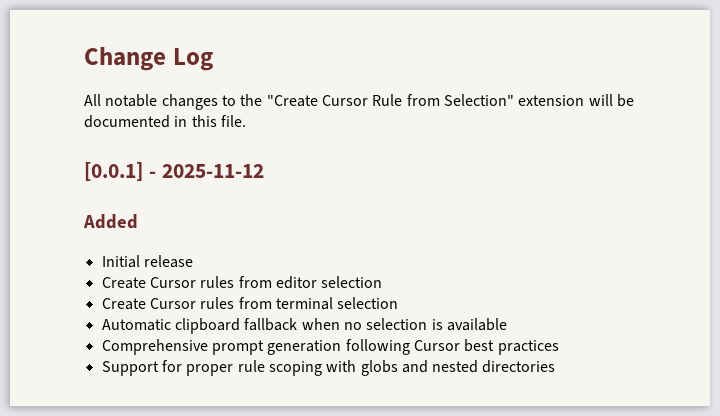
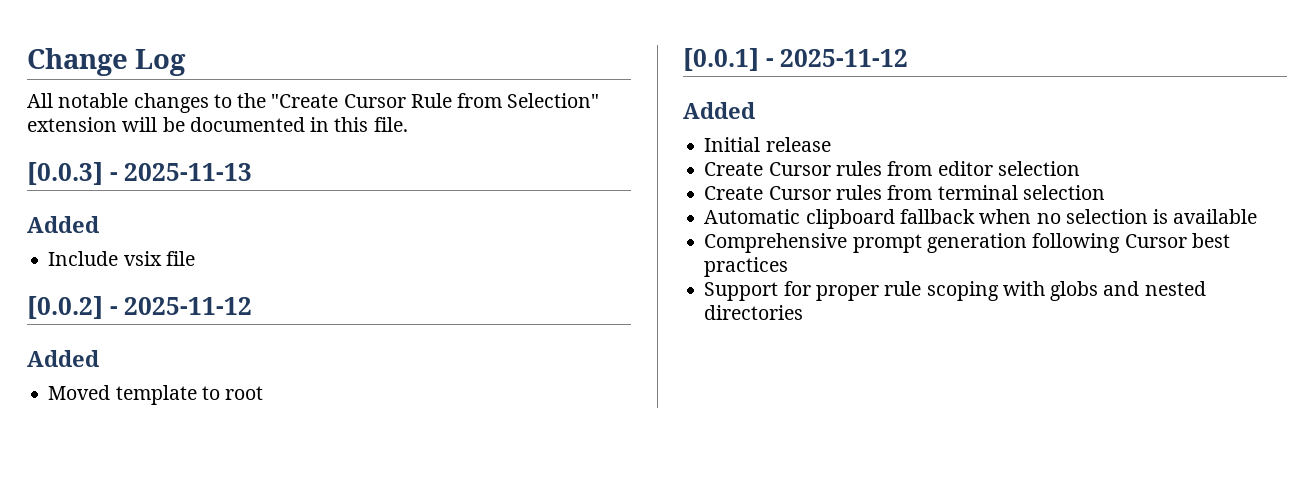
+ [0.0.3] - 2025-11-13
+ Added
+ Include vsix file
+ [0.0.2] - 2025-11-12
+ Added
+ Moved template to root

